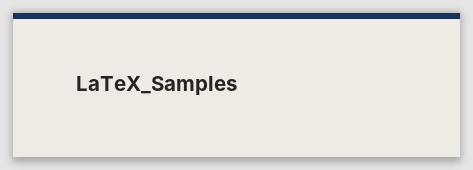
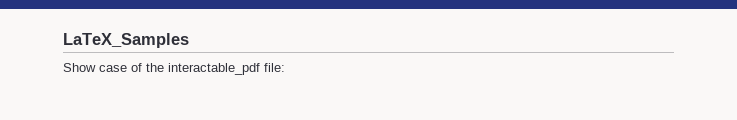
+ Show case of the interactable_pdf file:

